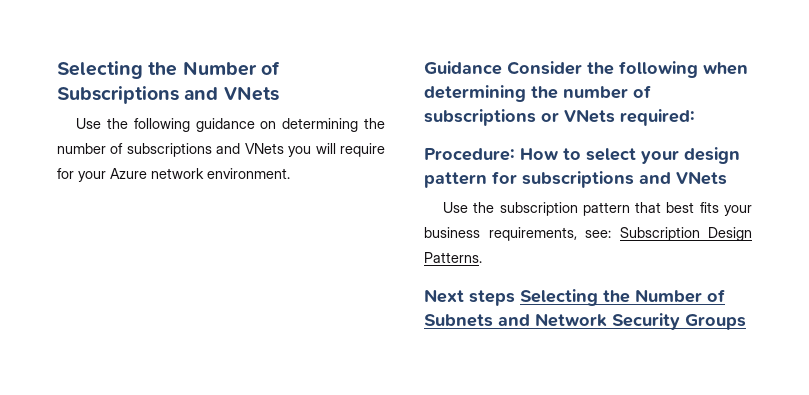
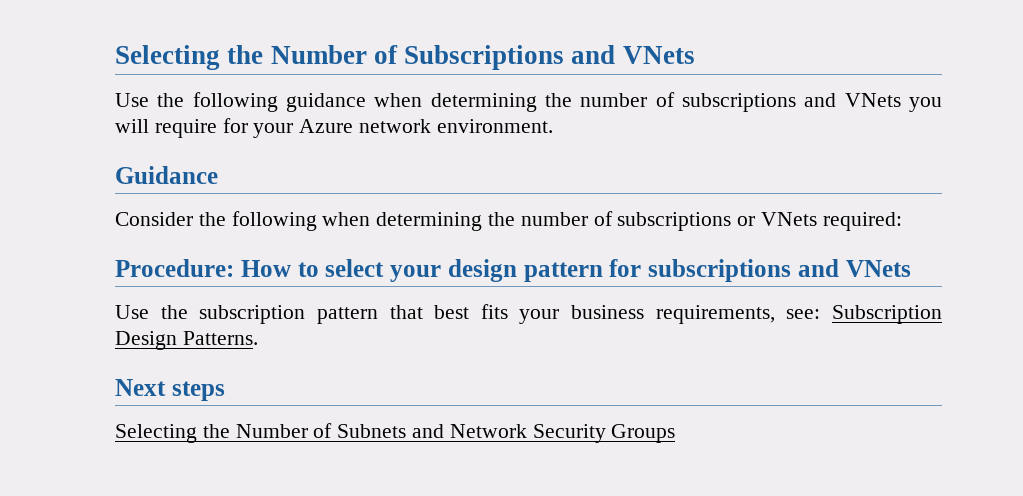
- Use the following guidance on determining the number of subscriptions and VNets you will require for your Azure network environment.
+ Use the following guidance when determining the number of subscriptions and VNets you will require for your Azure network environment.
- Guidance Consider the following when determining the number of subscriptions or VNets required:
+ Guidance
+ Consider the following when determining the number of subscriptions or VNets required:
- Next steps Selecting the Number of Subnets and Network Security Groups
+ Next steps
+ Selecting the Number of Subnets and Network Security Groups

